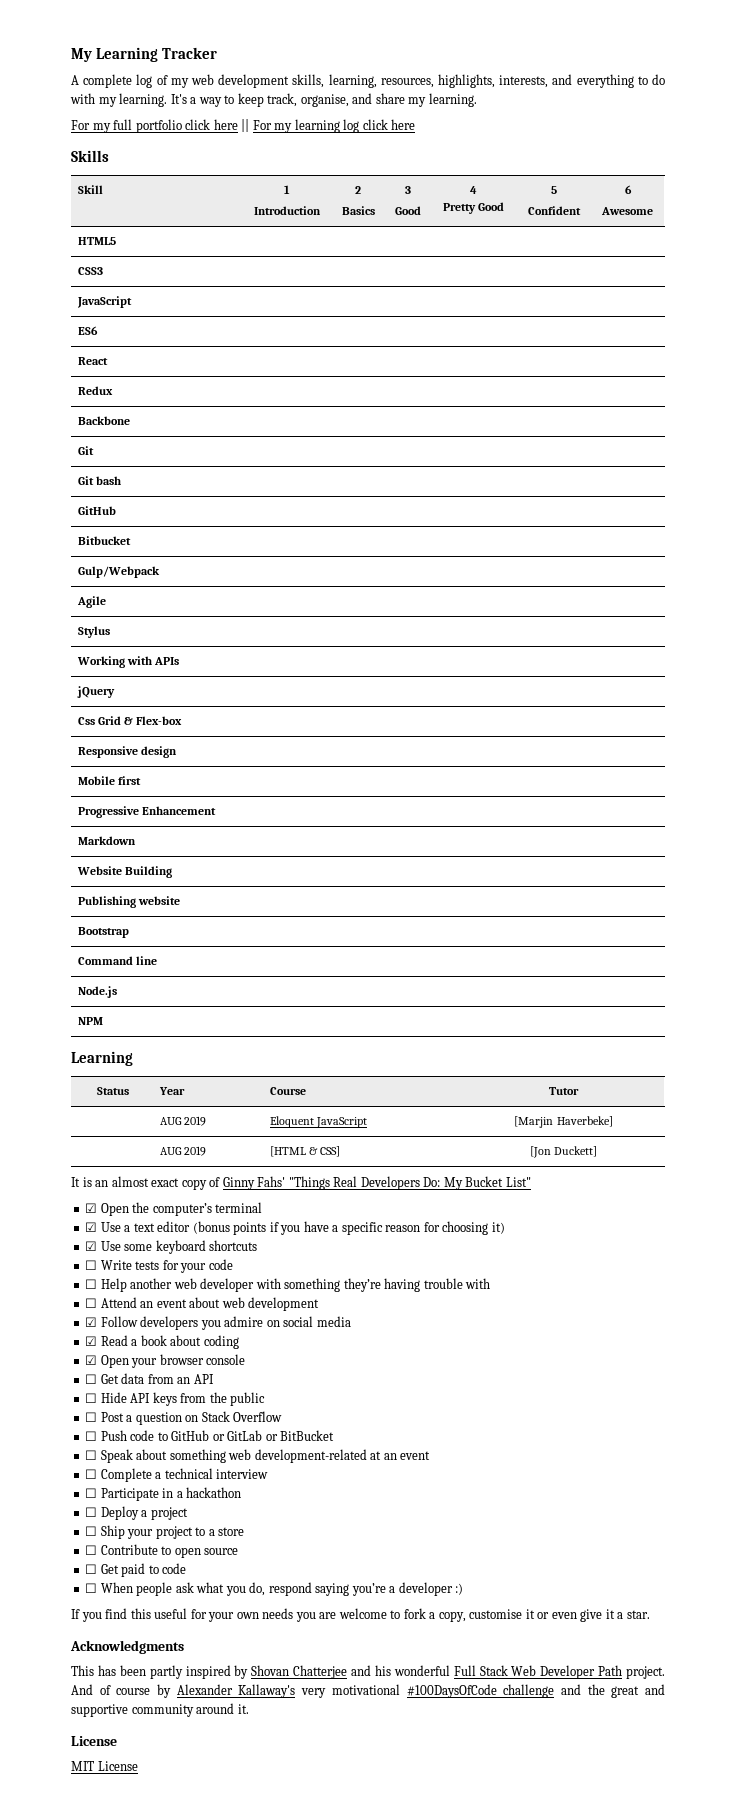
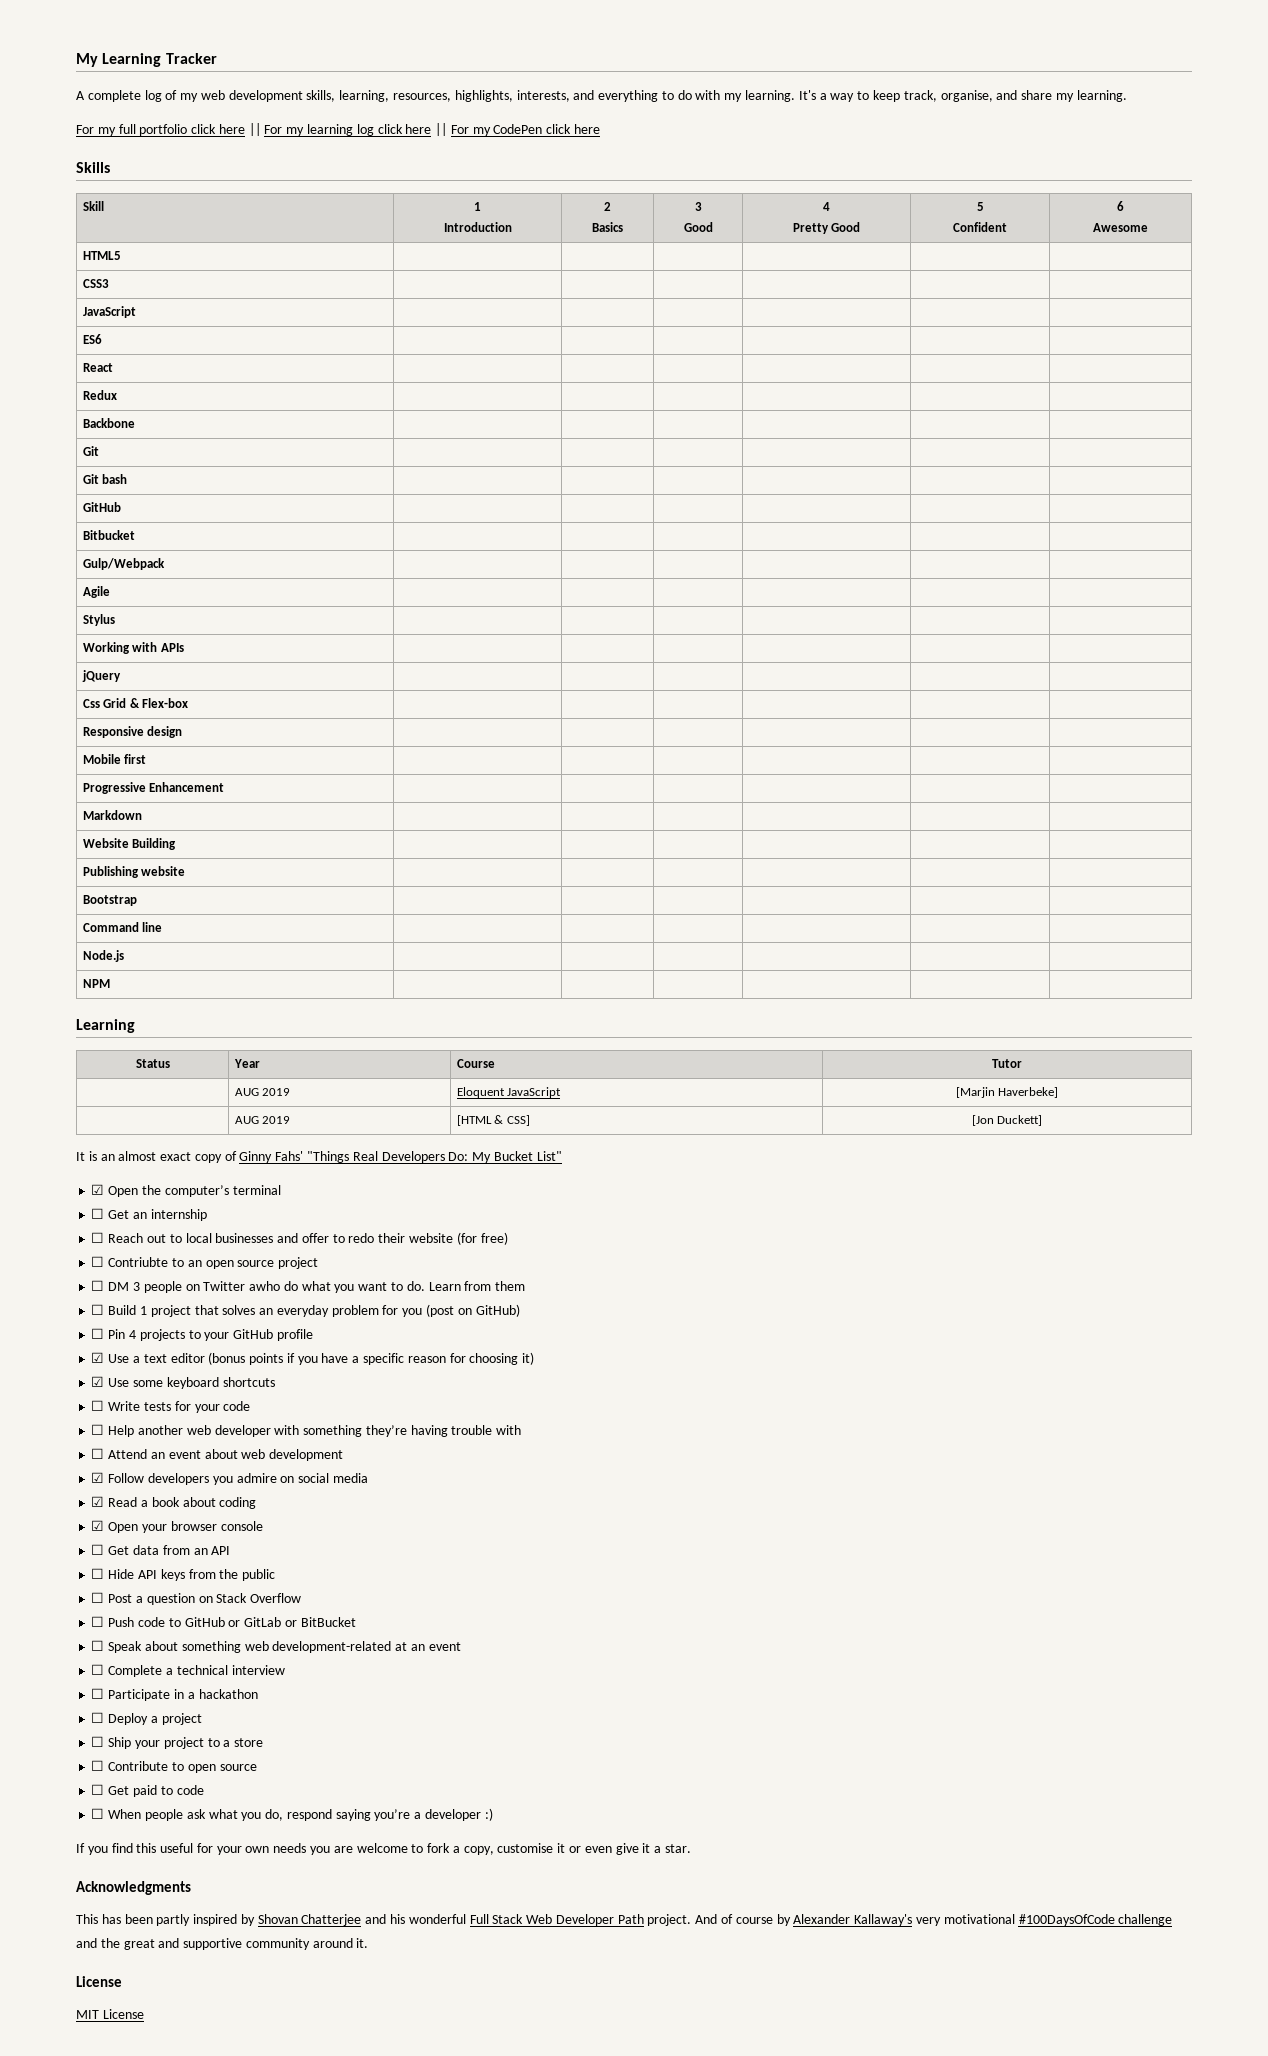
- For my full portfolio click here || For my learning log click here
+ For my full portfolio click here || For my learning log click here || For my CodePen click here
+ ☐ Get an internship
+ ☐ Reach out to local businesses and offer to redo their website (for free)
+ ☐ Contriubte to an open source project
+ ☐ DM 3 people on Twitter awho do what you want to do. Learn from them
+ ☐ Build 1 project that solves an everyday problem for you (post on GitHub)
+ ☐ Pin 4 projects to your GitHub profile

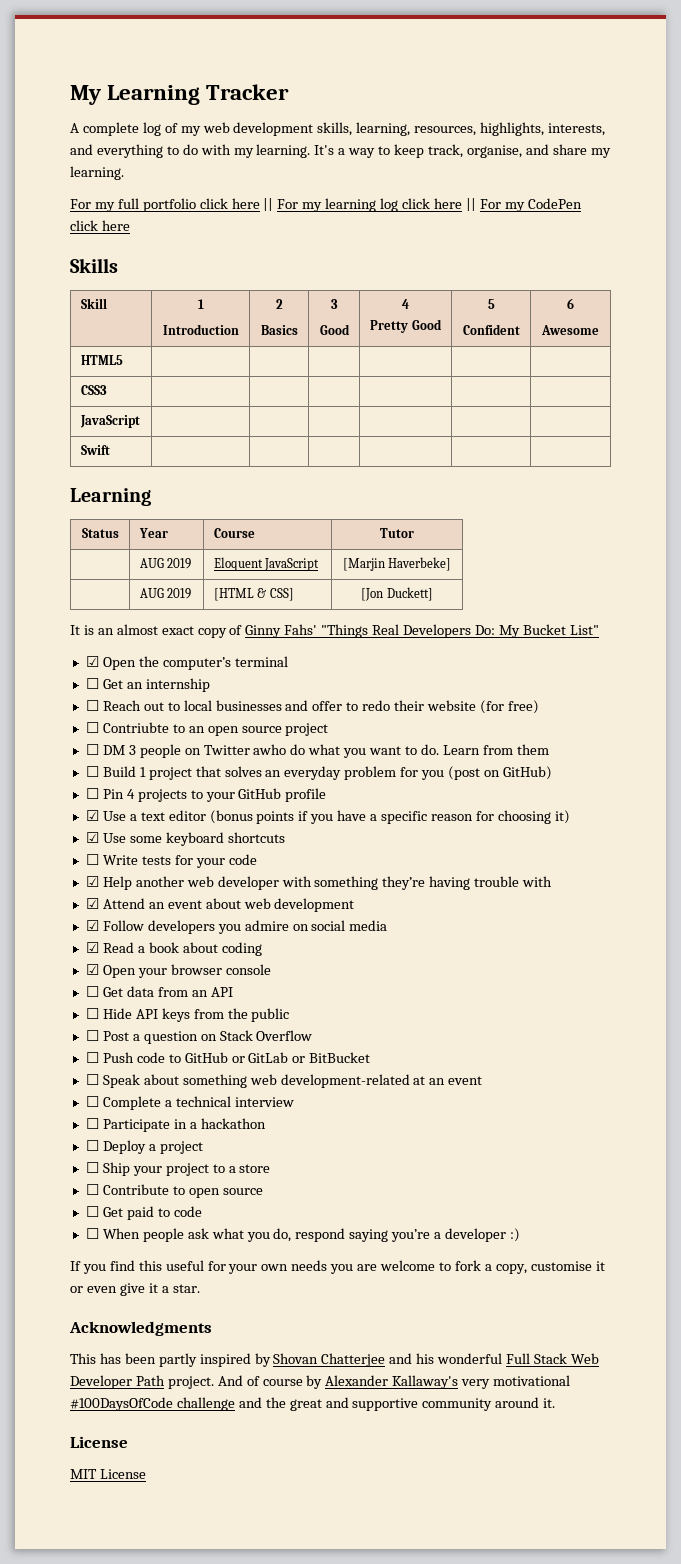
- ES6 | | | | | |
- React | | | | | |
- Redux | | | | | |
- Backbone | | | | | |
- Git | | | | | |
- Git bash | | | | | |
- GitHub | | | | | |
- Bitbucket | | | | | |
- Gulp/Webpack | | | | | |
- Agile | | | | | |
- Stylus | | | | | |
- Working with APIs | | | | | |
- jQuery | | | | | |
- Css Grid & Flex-box | | | | | |
- Responsive design | | | | | |
- Mobile first | | | | | |
- Progressive Enhancement | | | | | |
- Markdown | | | | | |
- Website Building | | | | | |
- Publishing website | | | | | |
- Bootstrap | | | | | |
- Command line | | | | | |
- Node.js | | | | | |
- NPM | | | | | |
+ Swift | | | | | |
- ☐ Help another web developer with something they’re having trouble with
+ ☑ Help another web developer with something they’re having trouble with
- ☐ Attend an event about web development
+ ☑ Attend an event about web development

